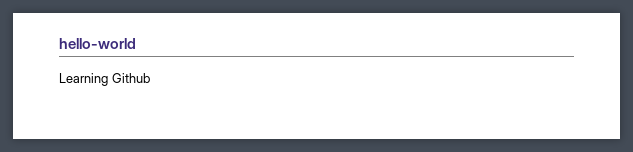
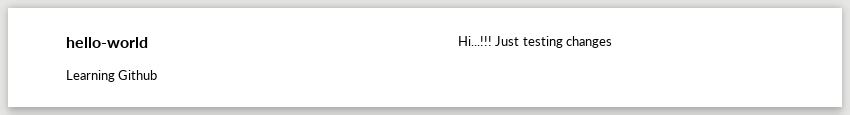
+ Hi...!!! Just testing changes

